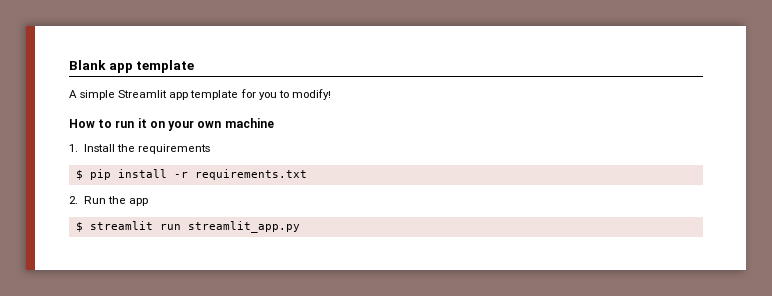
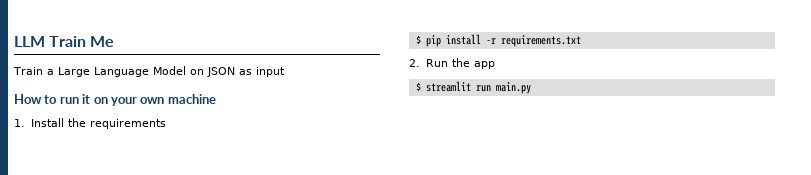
- Blank app template
- A simple Streamlit app template for you to modify!
+ LLM Train Me
+ Train a Large Language Model on JSON as input
- $ streamlit run streamlit_app.py
+ $ streamlit run main.py

